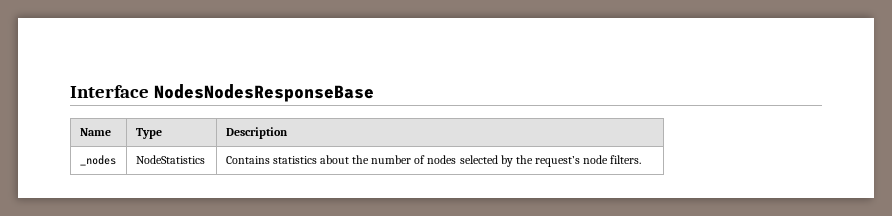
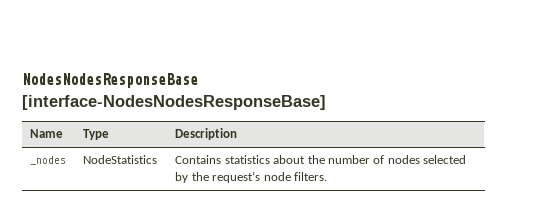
- Interface NodesNodesResponseBase
+ NodesNodesResponseBase [interface-NodesNodesResponseBase]

